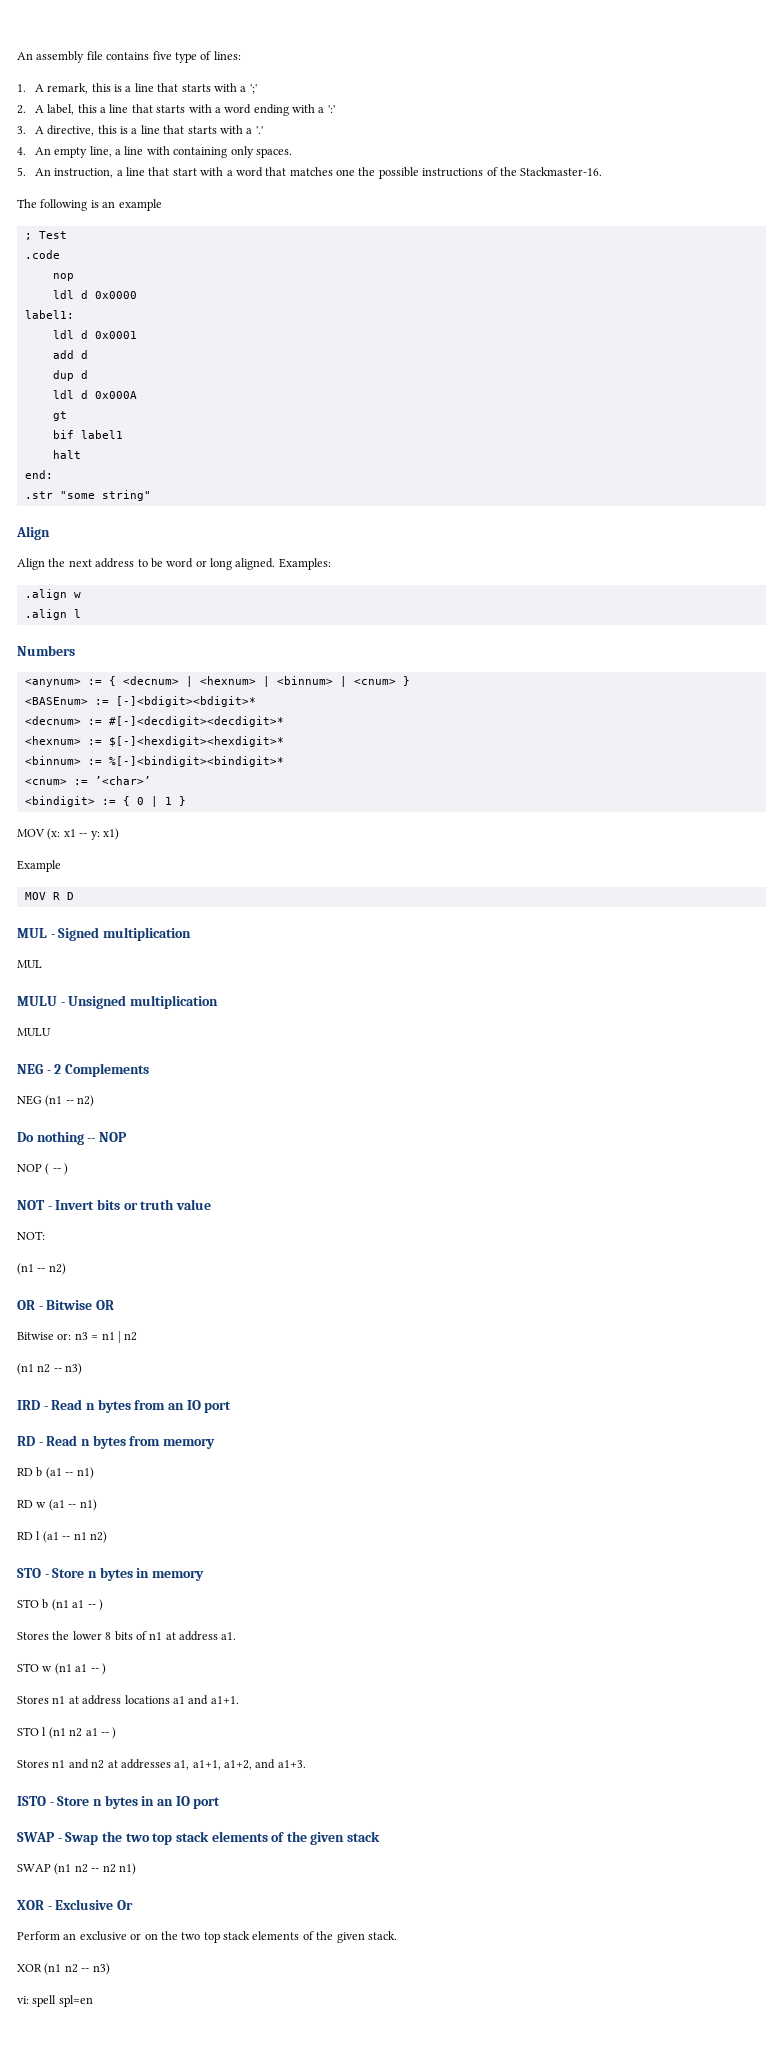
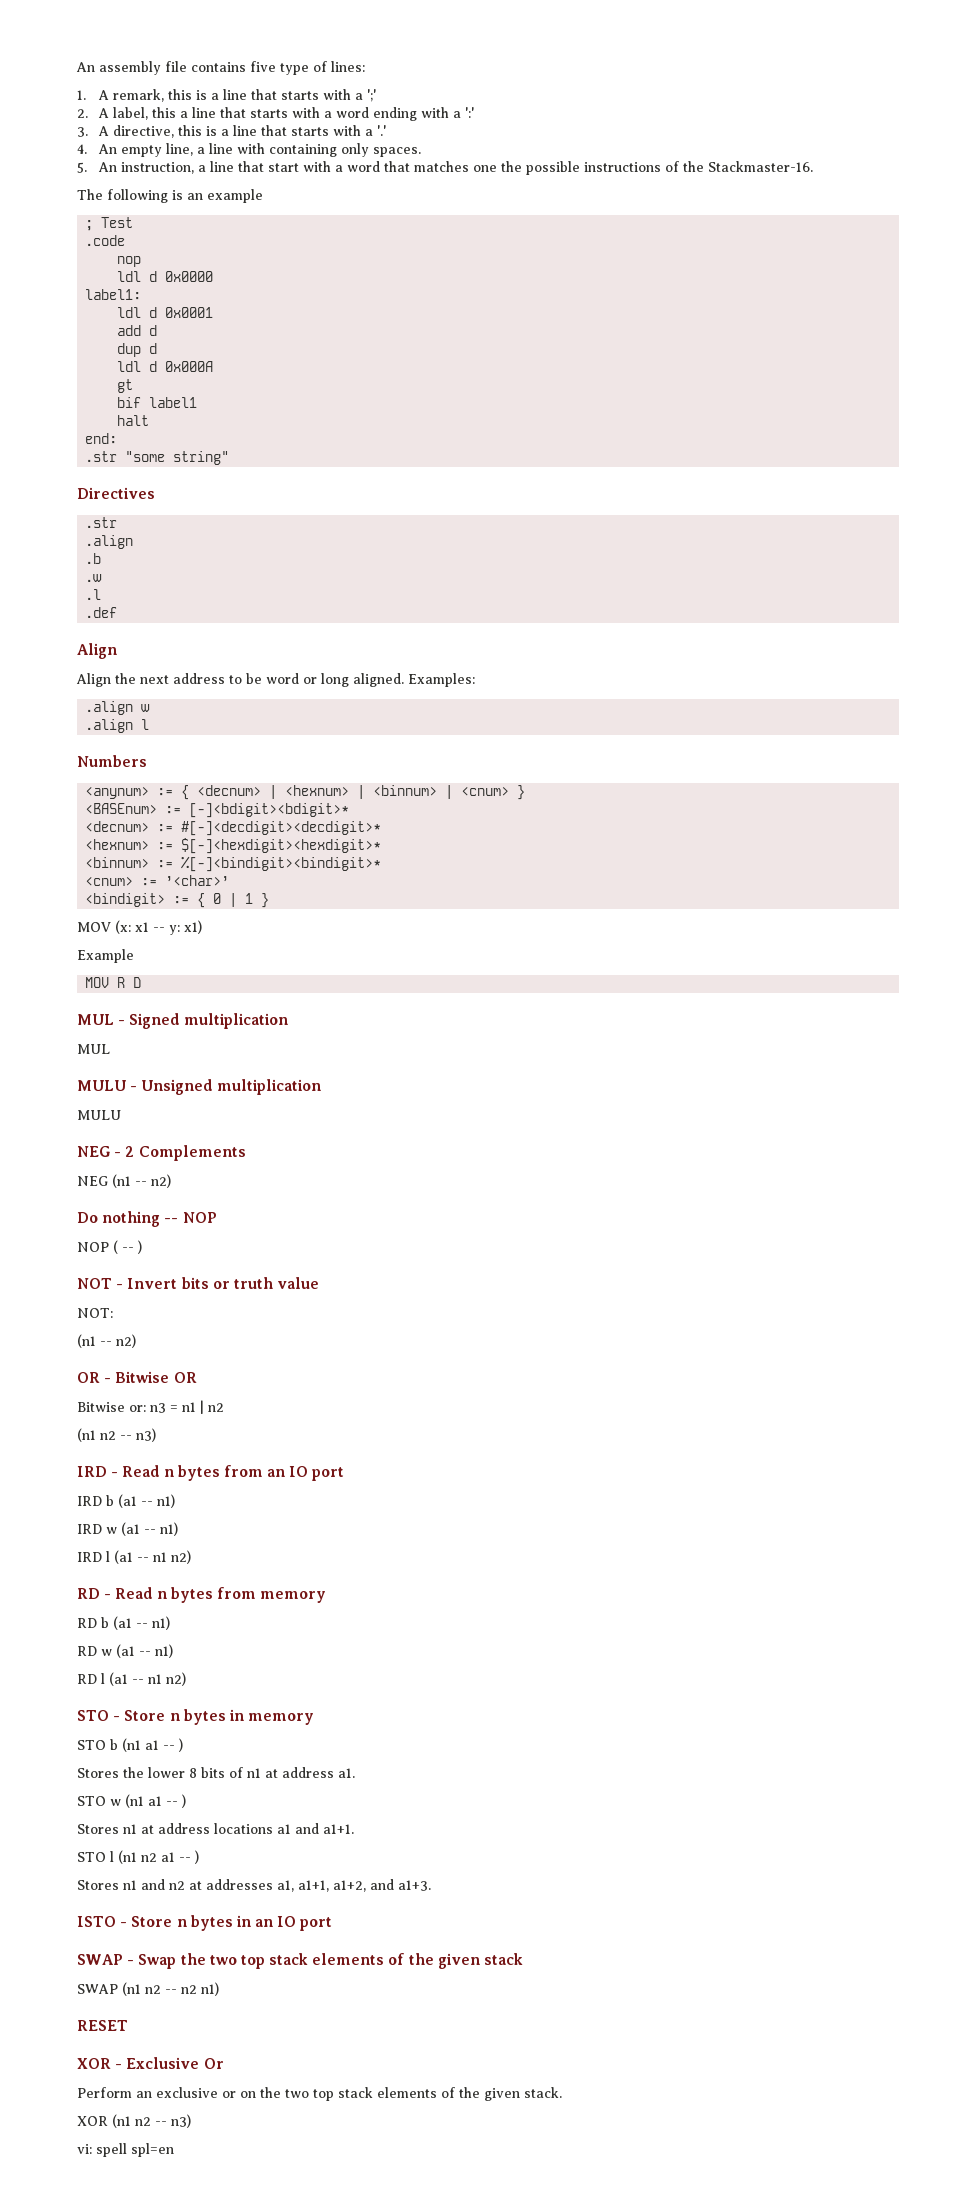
+ Directives
+ .str
+ .align
+ .b
+ .w
+ .l
+ .def
+ IRD b (a1 -- n1)
+ IRD w (a1 -- n1)
+ IRD l (a1 -- n1 n2)
+ RESET

